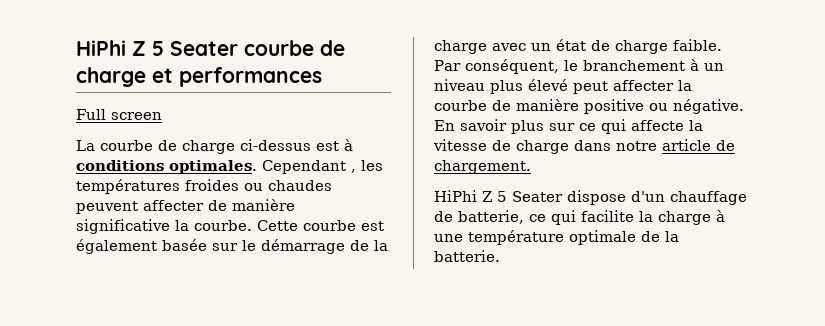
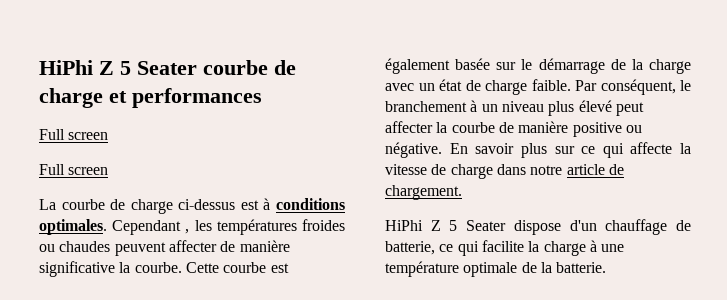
  HiPhi Z 5 Seater courbe de charge et performances
+ Full screen

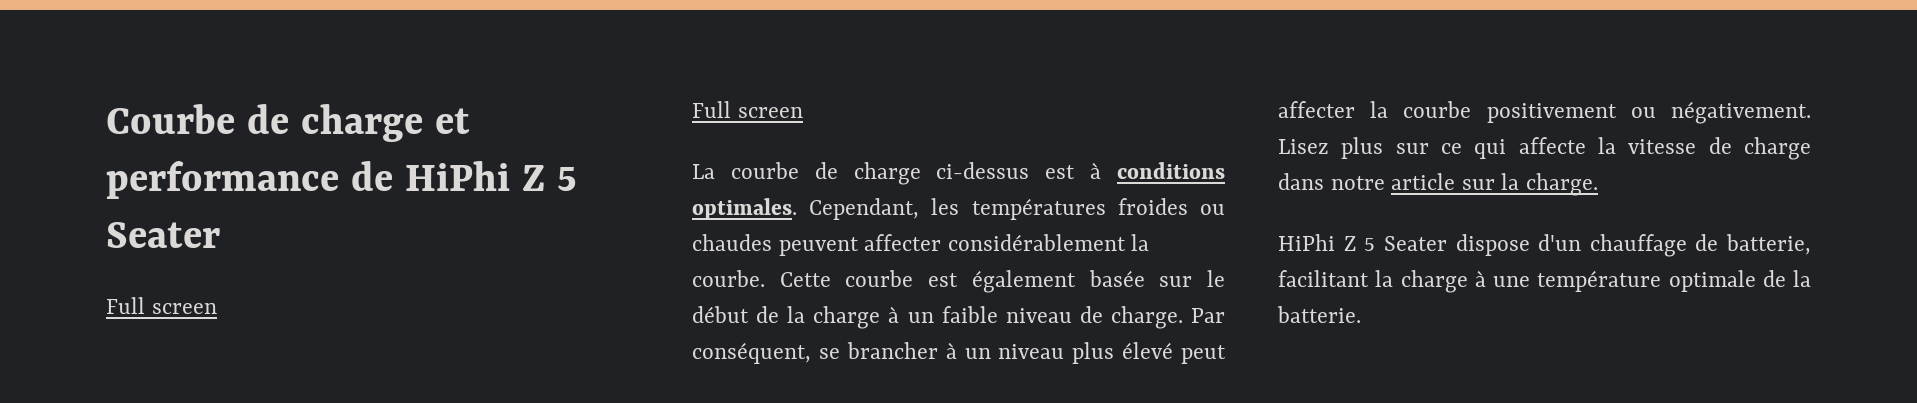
- HiPhi Z 5 Seater courbe de charge et performances
+ Courbe de charge et performance de HiPhi Z 5 Seater
- Cependant , les températures froides ou chaudes peuvent affecter de manière significative la courbe.
+ Cependant, les températures froides ou chaudes peuvent affecter considérablement la courbe.
- Cette courbe est également basée sur le démarrage de la charge avec un état de charge faible. Par conséquent, le branchement à un niveau plus élevé peut affecter la courbe de manière positive ou négative. En savoir plus sur ce qui affecte la vitesse de charge dans notre article de chargement.
+ Cette courbe est également basée sur le début de la charge à un faible niveau de charge. Par conséquent, se brancher à un niveau plus élevé peut affecter la courbe positivement ou négativement. Lisez plus sur ce qui affecte la vitesse de charge dans notre article sur la charge.
- HiPhi Z 5 Seater dispose d'un chauffage de batterie, ce qui facilite la charge à une température optimale de la batterie.
+ HiPhi Z 5 Seater dispose d'un chauffage de batterie, facilitant la charge à une température optimale de la batterie.

